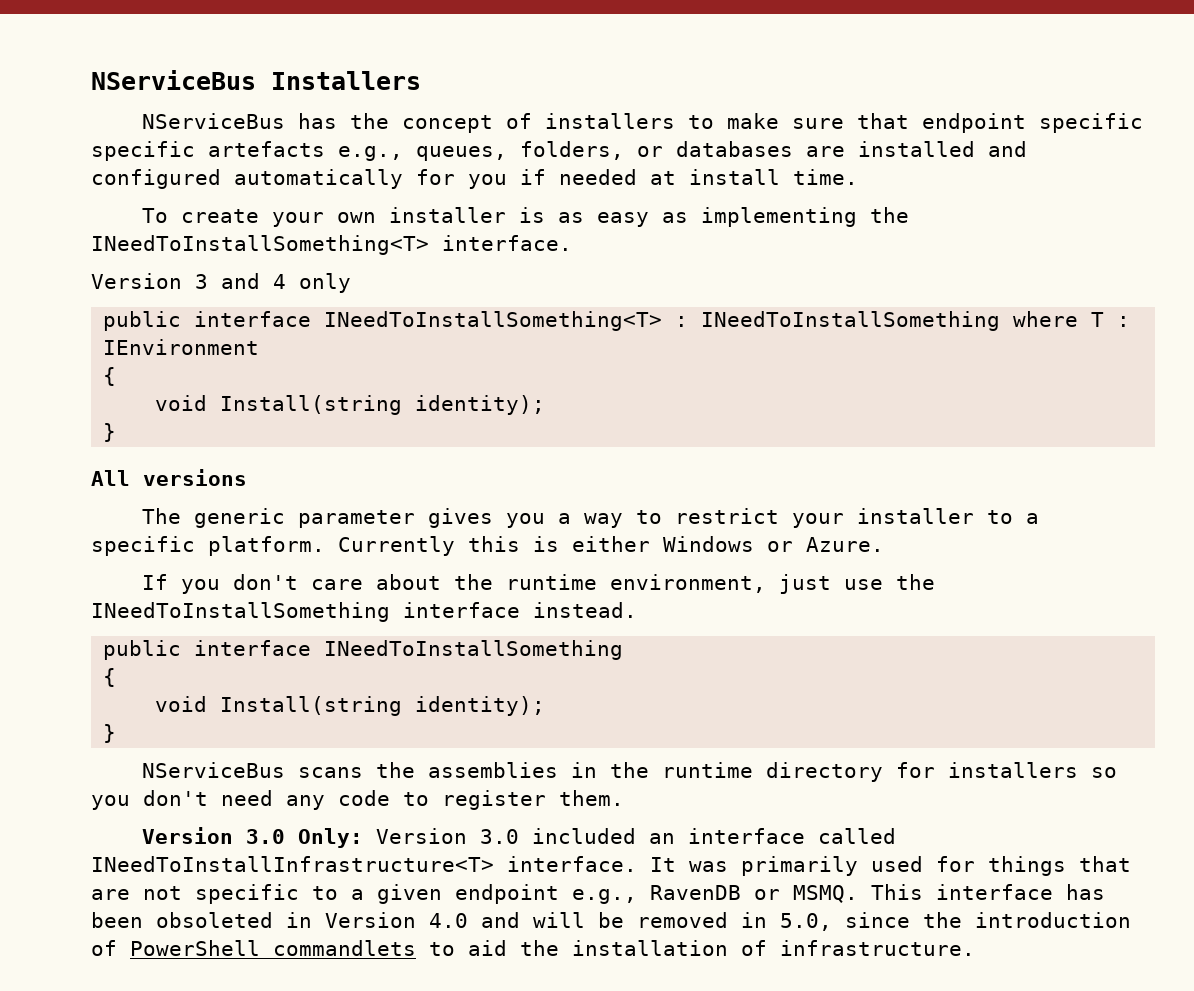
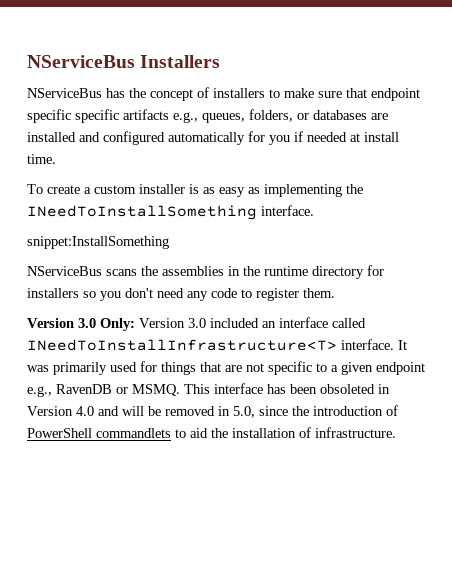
- NServiceBus has the concept of installers to make sure that endpoint specific specific artefacts e.g., queues, folders, or databases are installed and configured automatically for you if needed at install time.
+ NServiceBus has the concept of installers to make sure that endpoint specific specific artifacts e.g., queues, folders, or databases are installed and configured automatically for you if needed at install time.
- To create your own installer is as easy as implementing the INeedToInstallSomething<T> interface.
+ To create a custom installer is as easy as implementing the INeedToInstallSomething interface.
- Version 3 and 4 only
- public interface INeedToInstallSomething<T> : INeedToInstallSomething where T : IEnvironment
- {
- void Install(string identity);
- }
- All versions
- The generic parameter gives you a way to restrict your installer to a specific platform. Currently this is either Windows or Azure.
- If you don't care about the runtime environment, just use the INeedToInstallSomething interface instead.
- public interface INeedToInstallSomething
- {
- void Install(string identity);
- }
+ snippet:InstallSomething

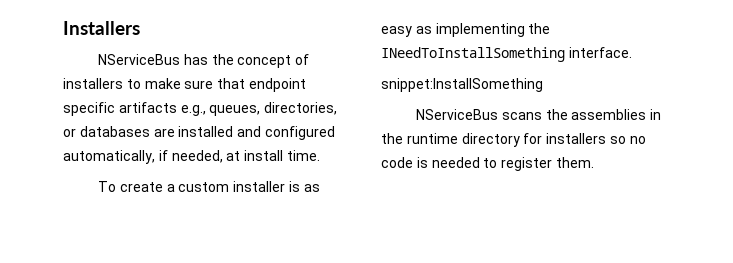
- NServiceBus Installers
+ Installers
- NServiceBus has the concept of installers to make sure that endpoint specific specific artifacts e.g., queues, folders, or databases are installed and configured automatically for you if needed at install time.
+ NServiceBus has the concept of installers to make sure that endpoint specific artifacts e.g., queues, directories, or databases are installed and configured automatically, if needed, at install time.
- NServiceBus scans the assemblies in the runtime directory for installers so you don't need any code to register them.
- Version 3.0 Only: Version 3.0 included an interface called INeedToInstallInfrastructure<T> interface. It was primarily used for things that are not specific to a given endpoint e.g., RavenDB or MSMQ. This interface has been obsoleted in Version 4.0 and will be removed in 5.0, since the introduction of PowerShell commandlets to aid the installation of infrastructure.
+ NServiceBus scans the assemblies in the runtime directory for installers so no code is needed to register them.

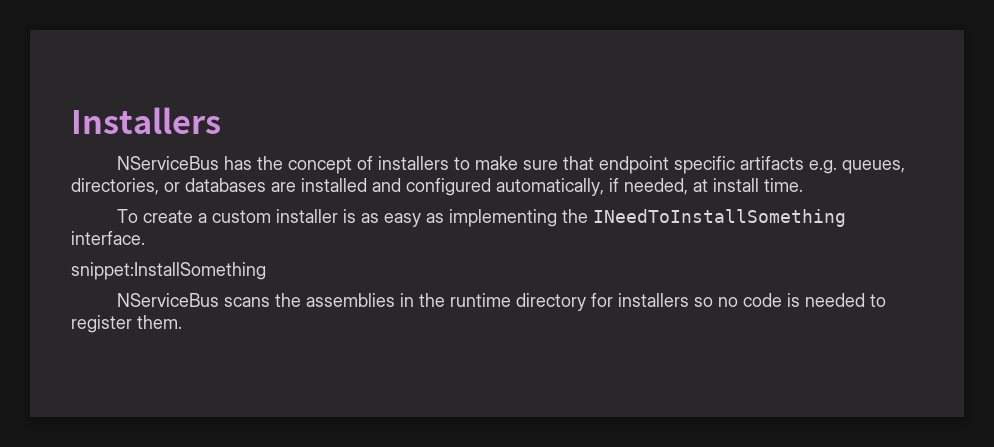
- NServiceBus has the concept of installers to make sure that endpoint specific artifacts e.g., queues, directories, or databases are installed and configured automatically, if needed, at install time.
+ NServiceBus has the concept of installers to make sure that endpoint specific artifacts e.g. queues, directories, or databases are installed and configured automatically, if needed, at install time.

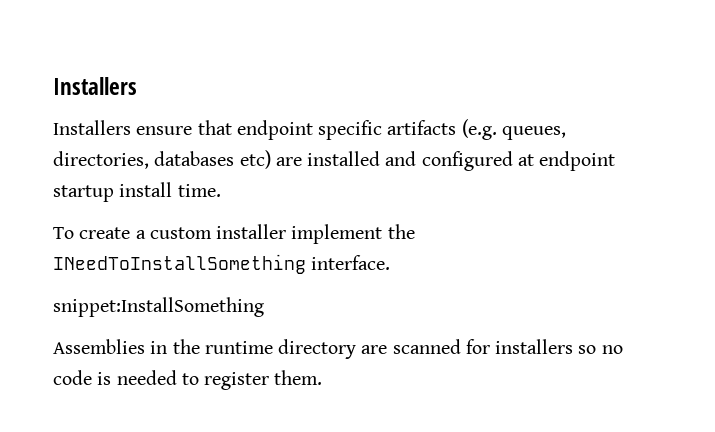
- NServiceBus has the concept of installers to make sure that endpoint specific artifacts e.g. queues, directories, or databases are installed and configured automatically, if needed, at install time.
+ Installers ensure that endpoint specific artifacts (e.g. queues, directories, databases etc) are installed and configured at endpoint startup install time.
- To create a custom installer is as easy as implementing the INeedToInstallSomething interface.
+ To create a custom installer implement the INeedToInstallSomething interface.
- NServiceBus scans the assemblies in the runtime directory for installers so no code is needed to register them.
+ Assemblies in the runtime directory are scanned for installers so no code is needed to register them.

